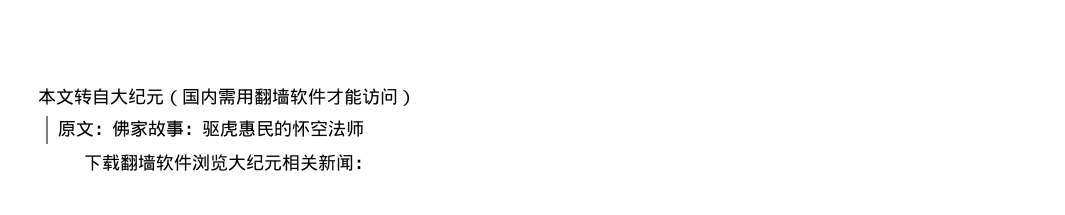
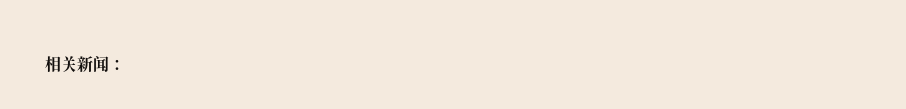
- 本文转自大纪元（国内需用翻墙软件才能访问）
- 原文：佛家故事：驱虎惠民的怀空法师
- 下载翻墙软件浏览大纪元相关新闻：
+ 相关新闻：

